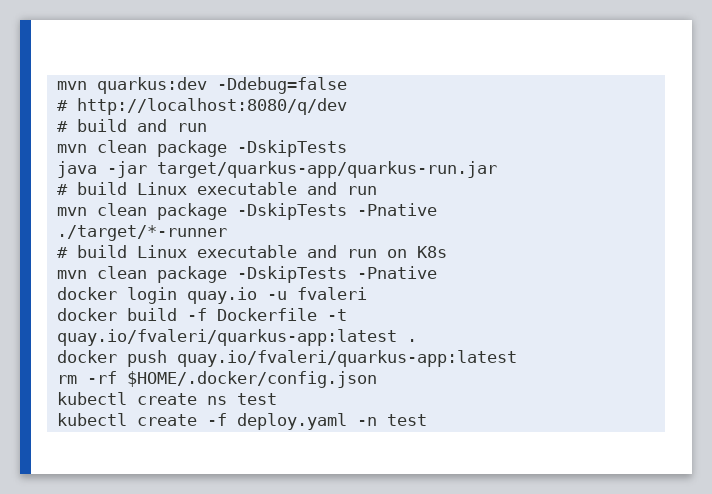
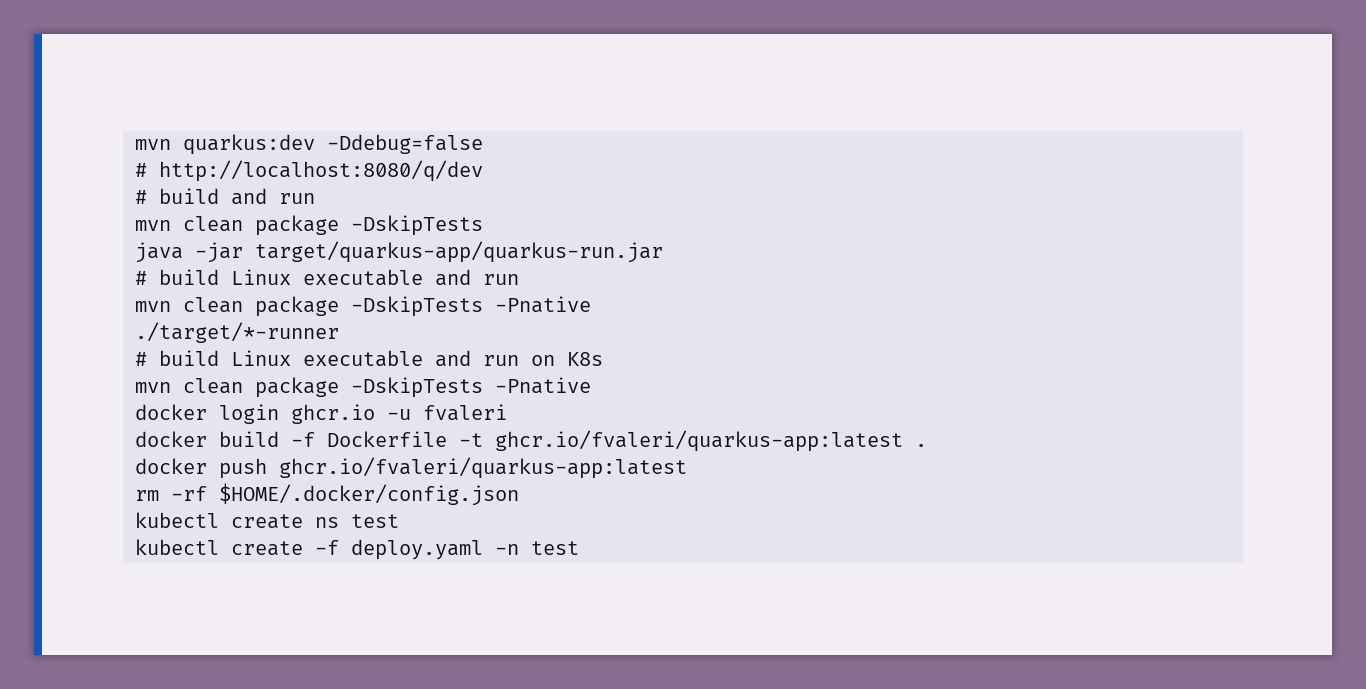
- docker login quay.io -u fvaleri
+ docker login ghcr.io -u fvaleri
- docker build -f Dockerfile -t quay.io/fvaleri/quarkus-app:latest .
+ docker build -f Dockerfile -t ghcr.io/fvaleri/quarkus-app:latest .
- docker push quay.io/fvaleri/quarkus-app:latest
+ docker push ghcr.io/fvaleri/quarkus-app:latest

